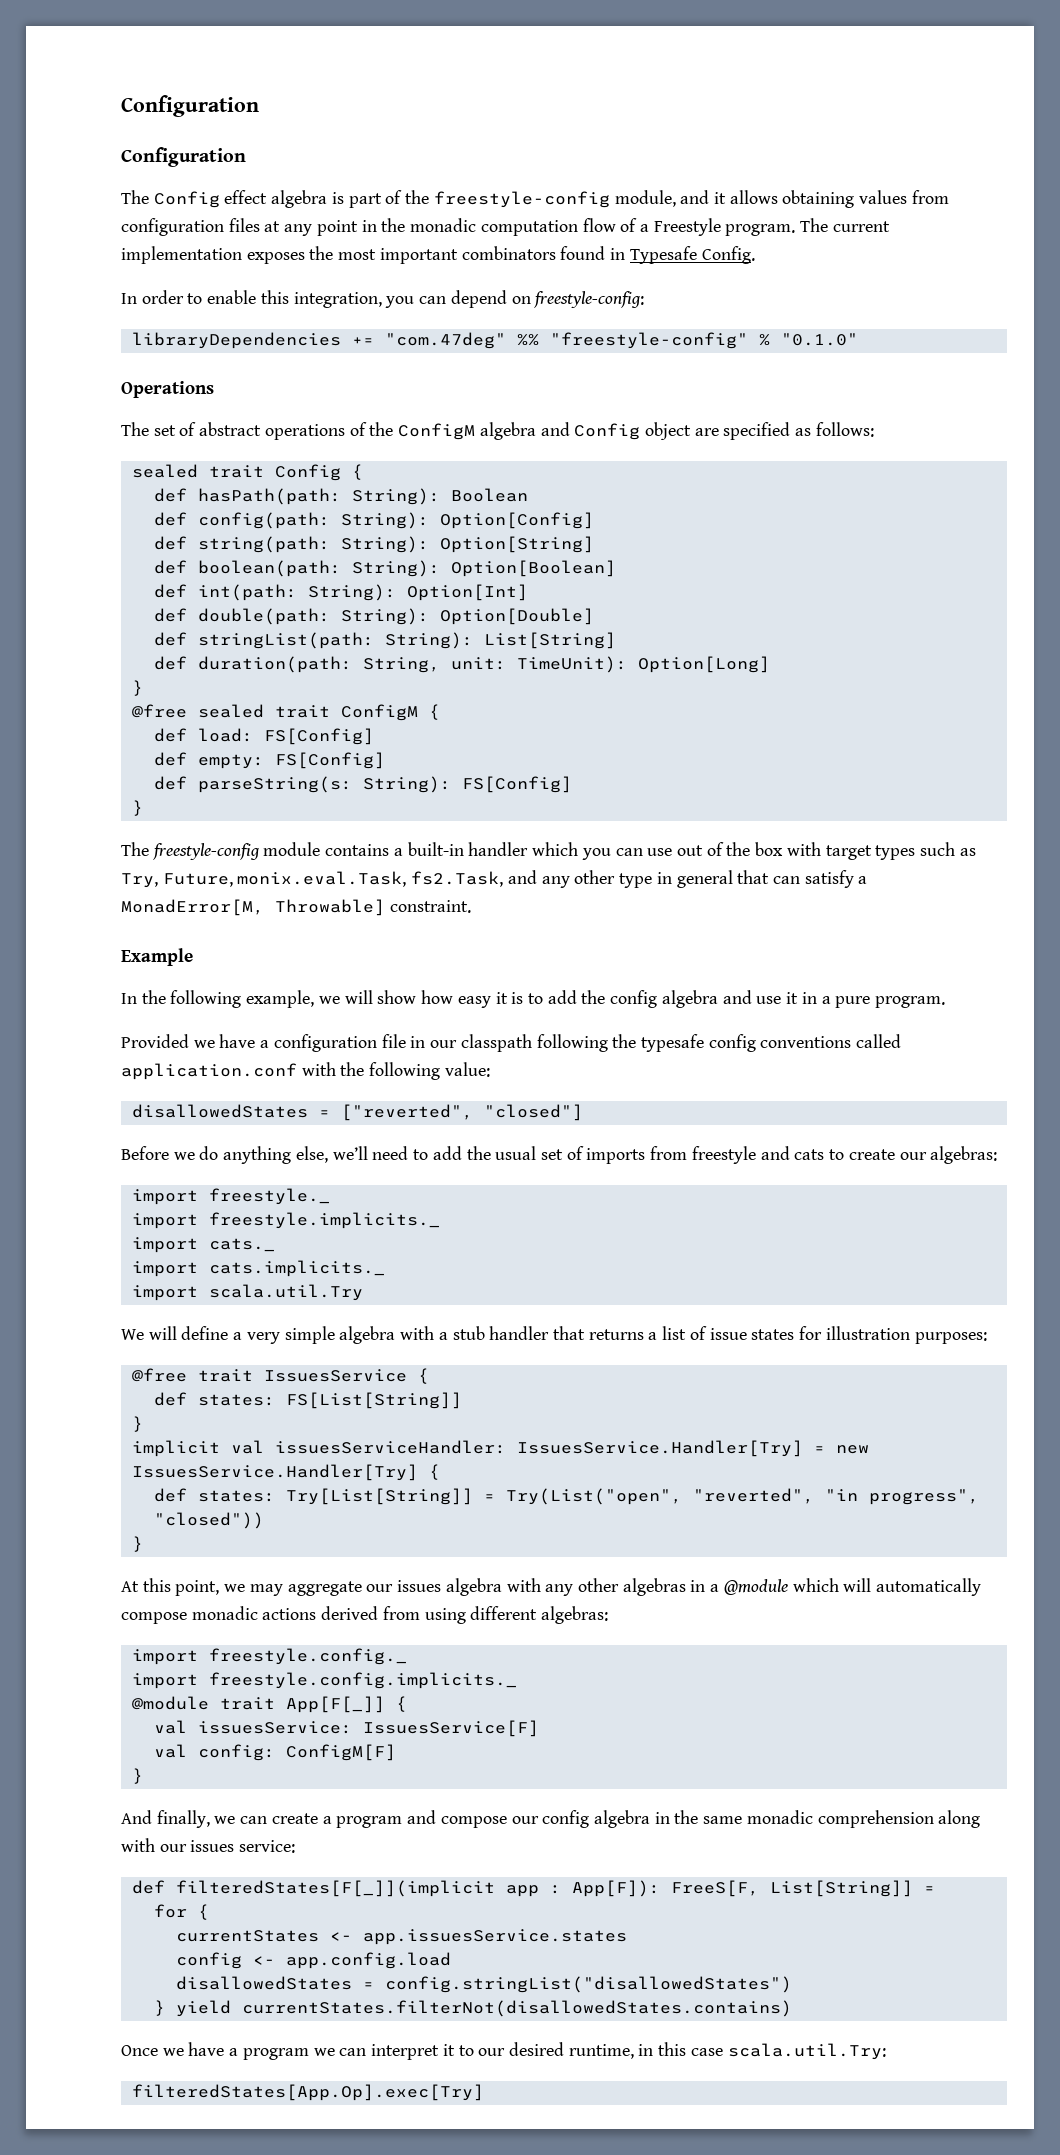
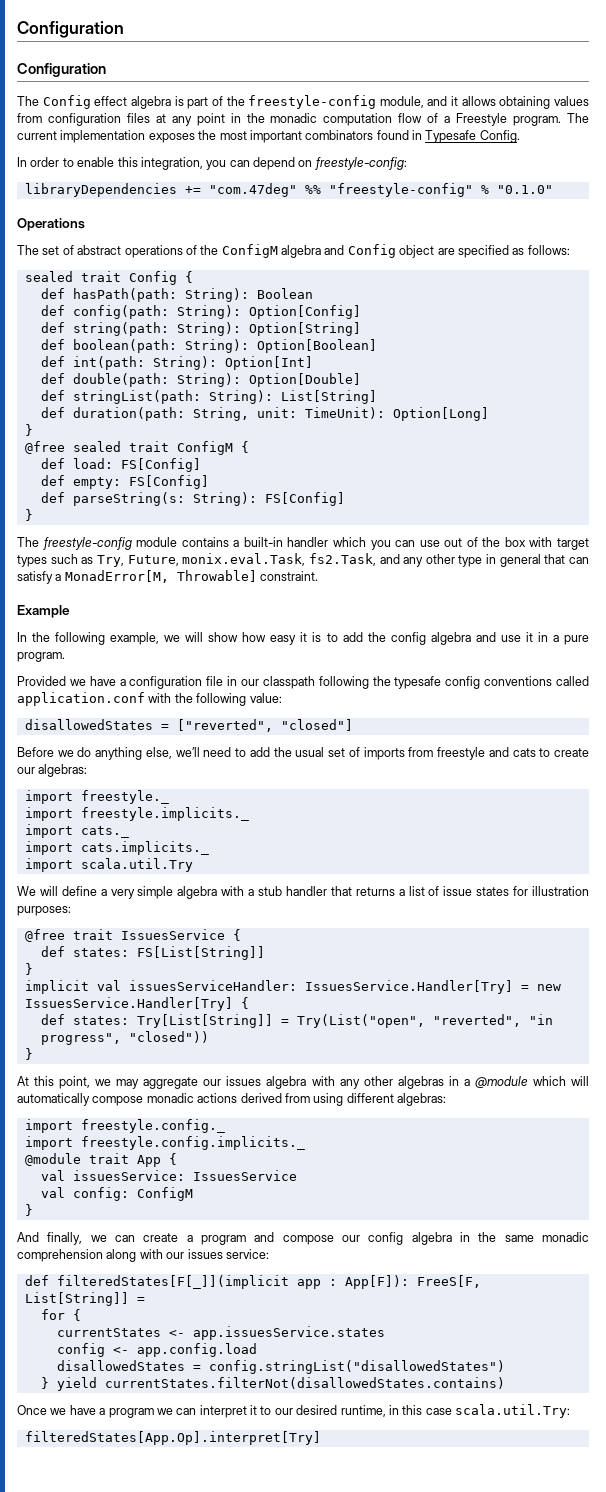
- @module trait App[F[_]] {
+ @module trait App {
- val issuesService: IssuesService[F]
+ val issuesService: IssuesService
- val config: ConfigM[F]
+ val config: ConfigM
- filteredStates[App.Op].exec[Try]
+ filteredStates[App.Op].interpret[Try]

